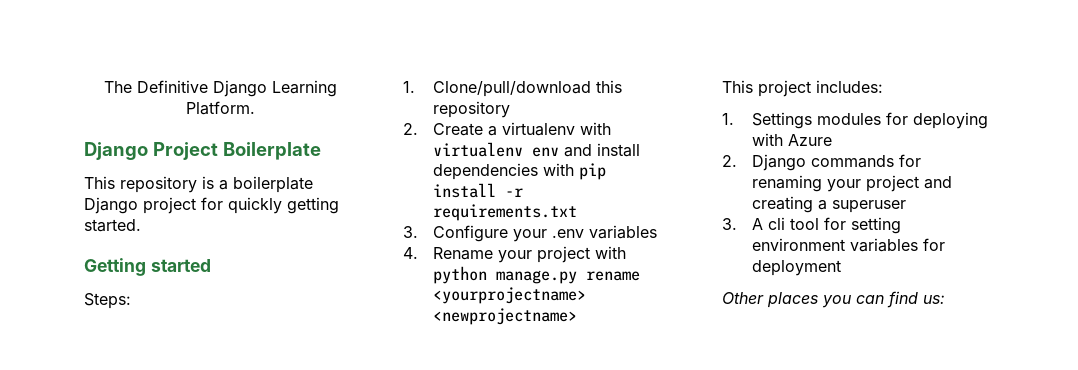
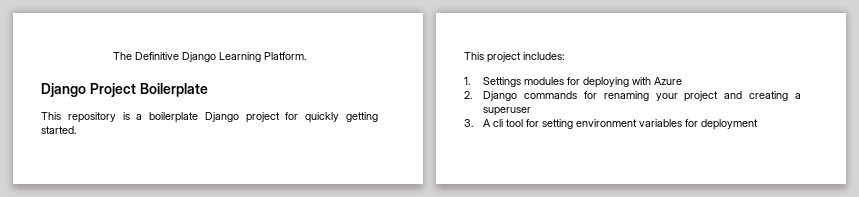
- Getting started
- Steps:
- 1. Clone/pull/download this repository
- 2. Create a virtualenv with virtualenv env and install dependencies with pip install -r requirements.txt
- 3. Configure your .env variables
- 4. Rename your project with python manage.py rename <yourprojectname> <newprojectname>
- Other places you can find us:

